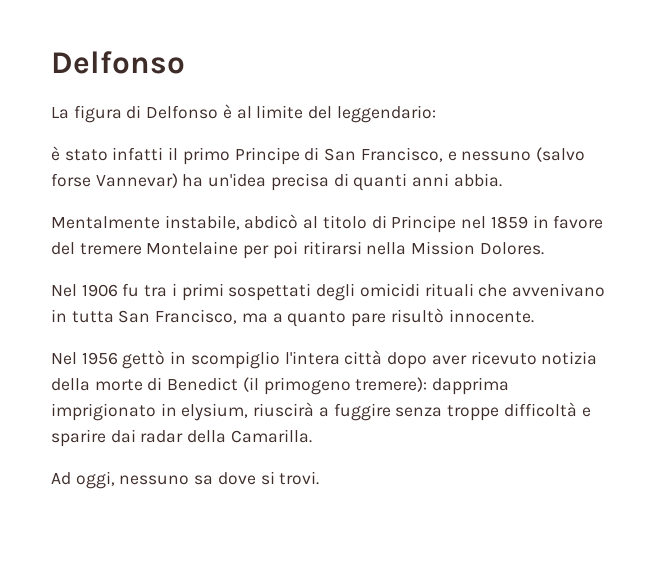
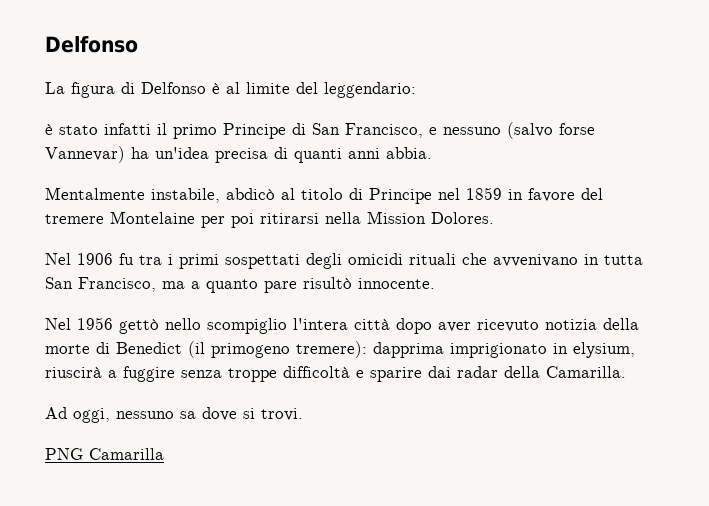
- Nel 1956 gettò in scompiglio l'intera città dopo aver ricevuto notizia della morte di Benedict (il primogeno tremere): dapprima imprigionato in elysium, riuscirà a fuggire senza troppe difficoltà e sparire dai radar della Camarilla.
+ Nel 1956 gettò nello scompiglio l'intera città dopo aver ricevuto notizia della morte di Benedict (il primogeno tremere): dapprima imprigionato in elysium, riuscirà a fuggire senza troppe difficoltà e sparire dai radar della Camarilla.
+ PNG Camarilla

